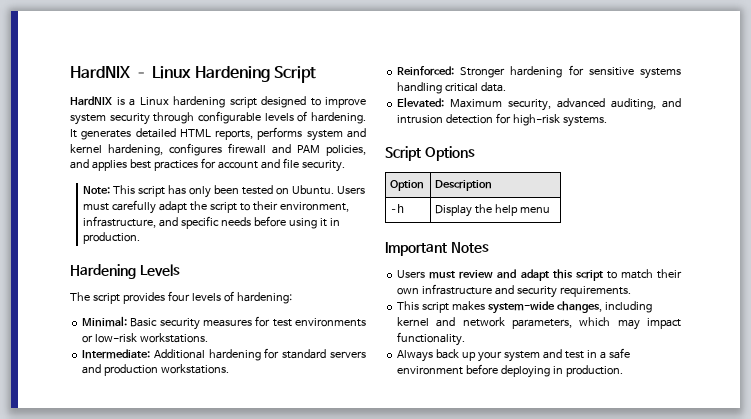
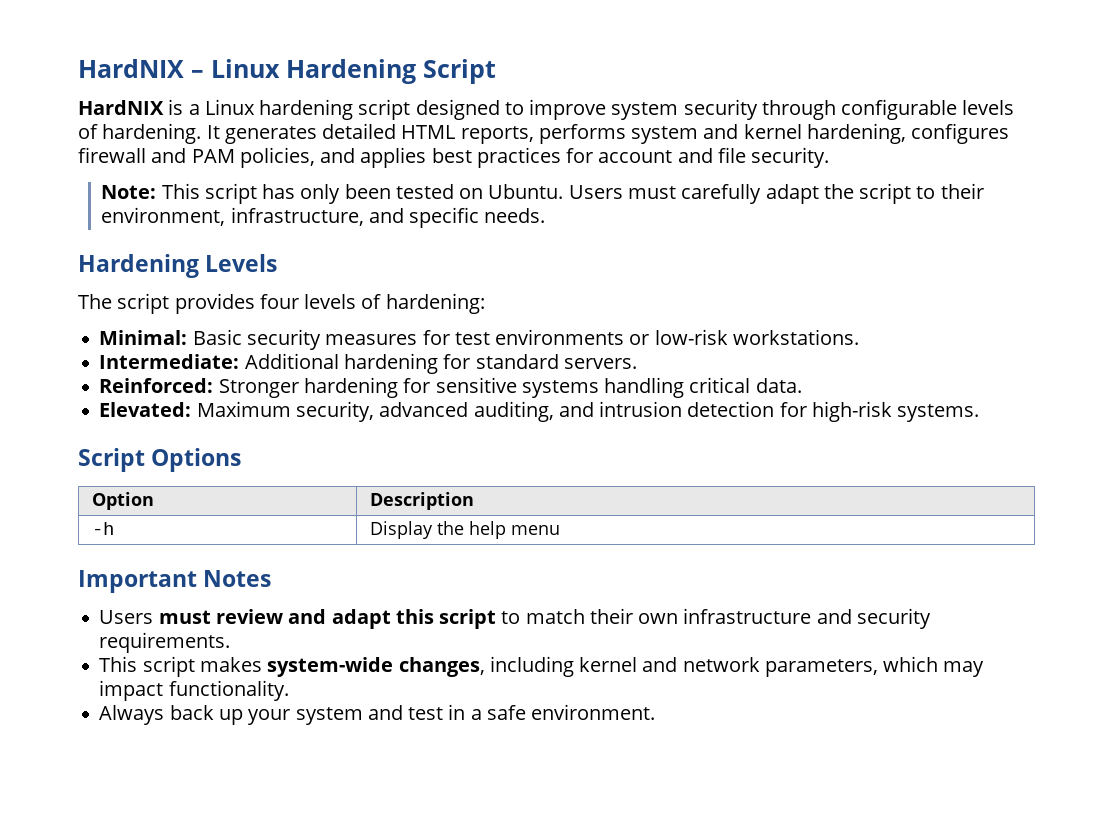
- Users must carefully adapt the script to their environment, infrastructure, and specific needs before using it in production.
+ Users must carefully adapt the script to their environment, infrastructure, and specific needs.
- Intermediate: Additional hardening for standard servers and production workstations.
+ Intermediate: Additional hardening for standard servers.
- Always back up your system and test in a safe environment before deploying in production.
+ Always back up your system and test in a safe environment.

